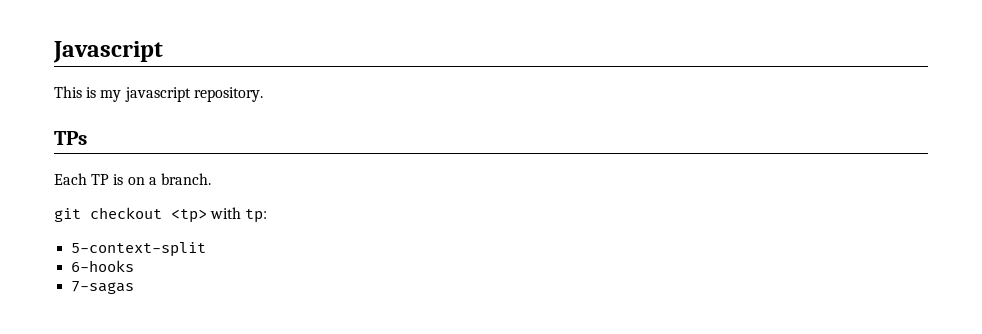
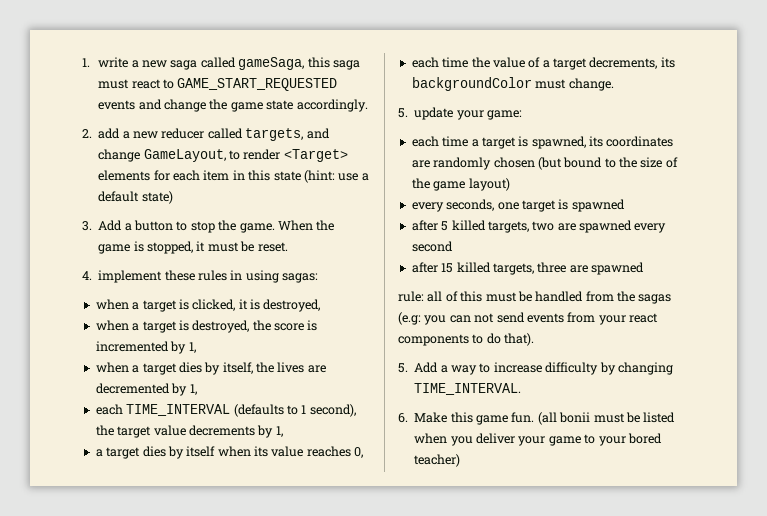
- Javascript
- This is my javascript repository.
- TPs
- Each TP is on a branch.
- git checkout <tp> with tp:
- 5-context-split
- 6-hooks
- 7-sagas
+ 1. write a new saga called gameSaga, this saga must react to GAME_START_REQUESTED events and change the game state accordingly.
+ 2. add a new reducer called targets, and change GameLayout, to render <Target> elements for each item in this state (hint: use a default state)
+ 3. Add a button to stop the game. When the game is stopped, it must be reset.
+ 4. implement these rules in using sagas:
+ when a target is clicked, it is destroyed,
+ when a target is destroyed, the score is incremented by 1,
+ when a target dies by itself, the lives are decremented by 1,
+ each TIME_INTERVAL (defaults to 1 second), the target value decrements by 1,
+ a target dies by itself when its value reaches 0,
+ each time the value of a target decrements, its backgroundColor must change.
+ 5. update your game:
+ each time a target is spawned, its coordinates are randomly chosen (but bound to the size of the game layout)
+ every seconds, one target is spawned
+ after 5 killed targets, two are spawned every second
+ after 15 killed targets, three are spawned
+ rule: all of this must be handled from the sagas (e.g: you can not send events from your react components to do that).
+ 5. Add a way to increase difficulty by changing TIME_INTERVAL.
+ 6. Make this game fun. (all bonii must be listed when you deliver your game to your bored teacher)

